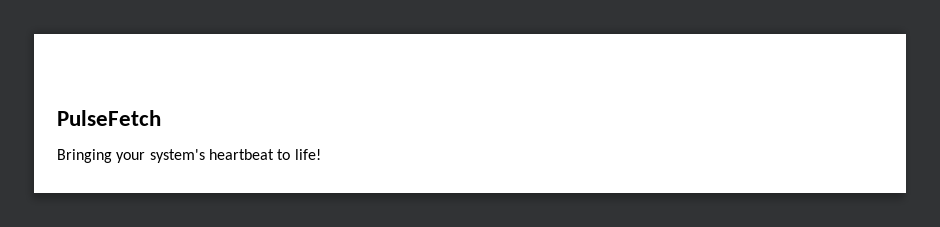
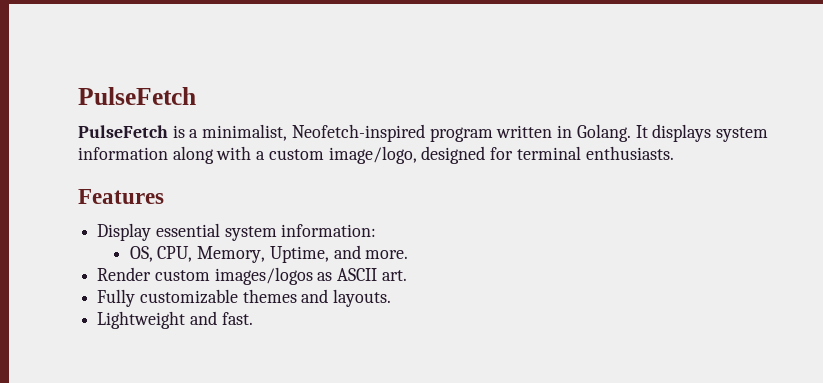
- Bringing your system's heartbeat to life!
+ PulseFetch is a minimalist, Neofetch-inspired program written in Golang. It displays system information along with a custom image/logo, designed for terminal enthusiasts.
+ Features
+ Display essential system information:
+ OS, CPU, Memory, Uptime, and more.
+ Render custom images/logos as ASCII art.
+ Fully customizable themes and layouts.
+ Lightweight and fast.

